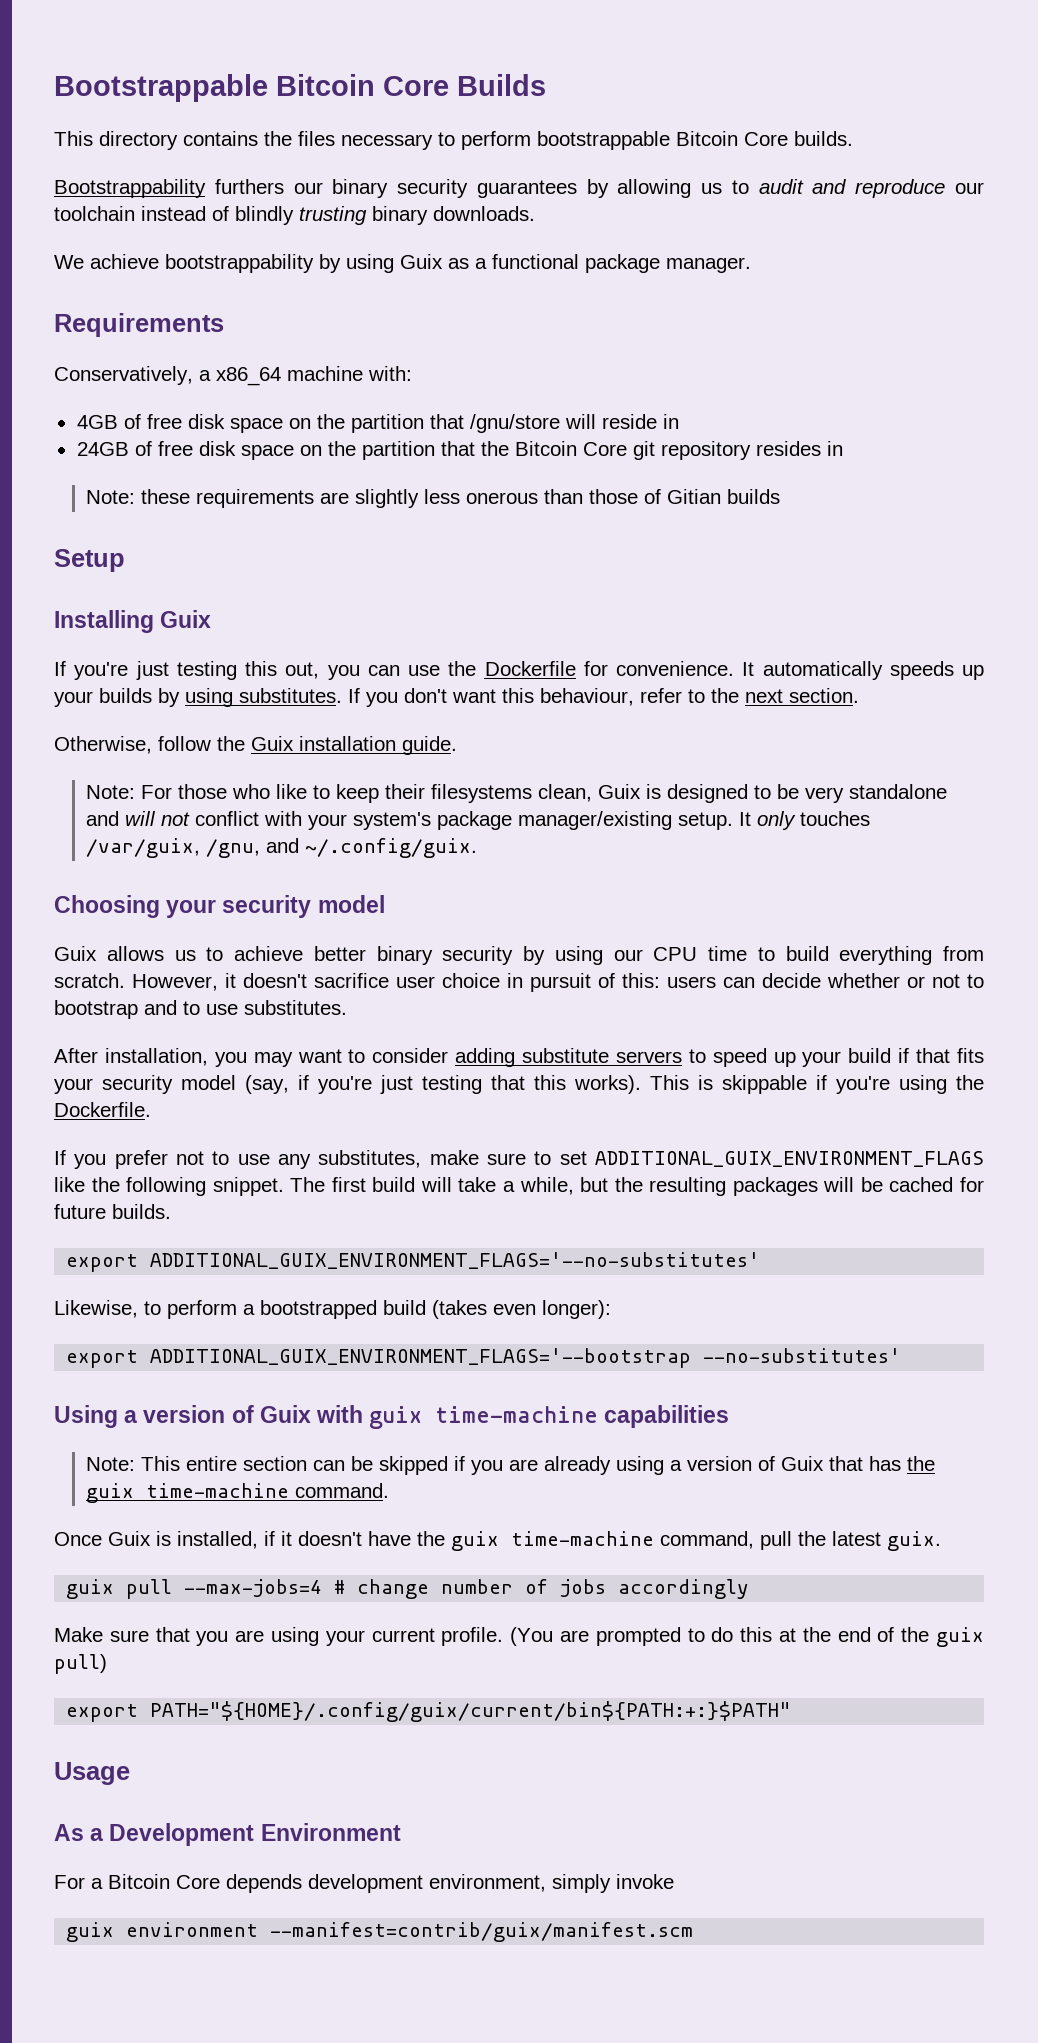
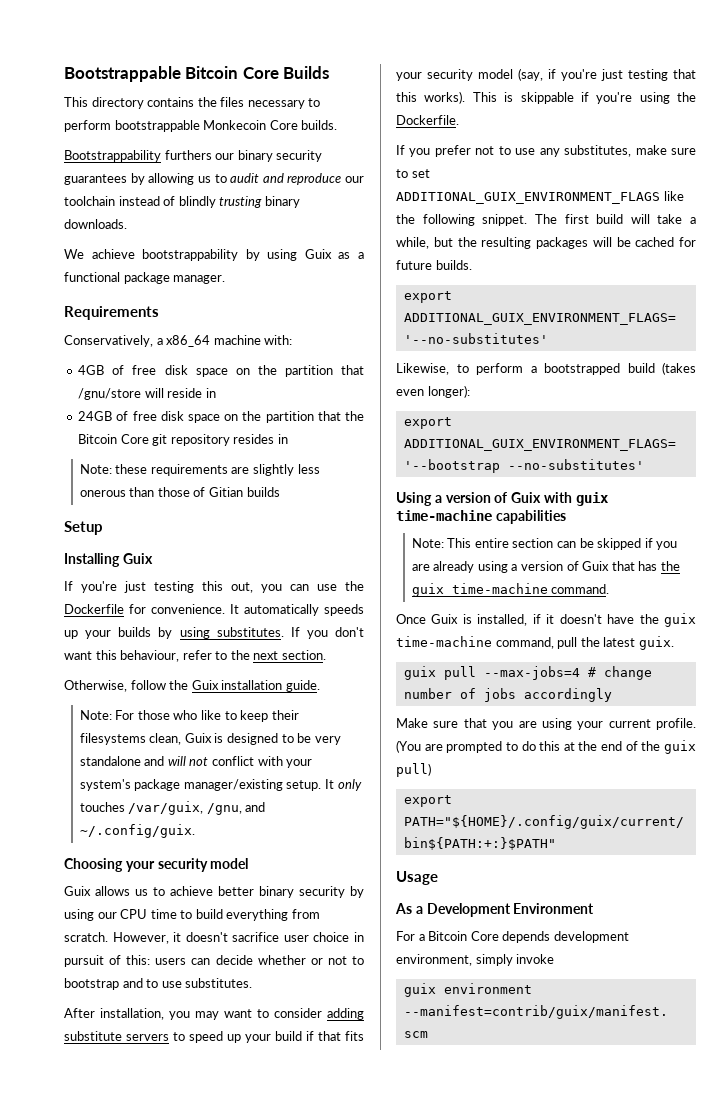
- This directory contains the files necessary to perform bootstrappable Bitcoin Core builds.
+ This directory contains the files necessary to perform bootstrappable Monkecoin Core builds.

